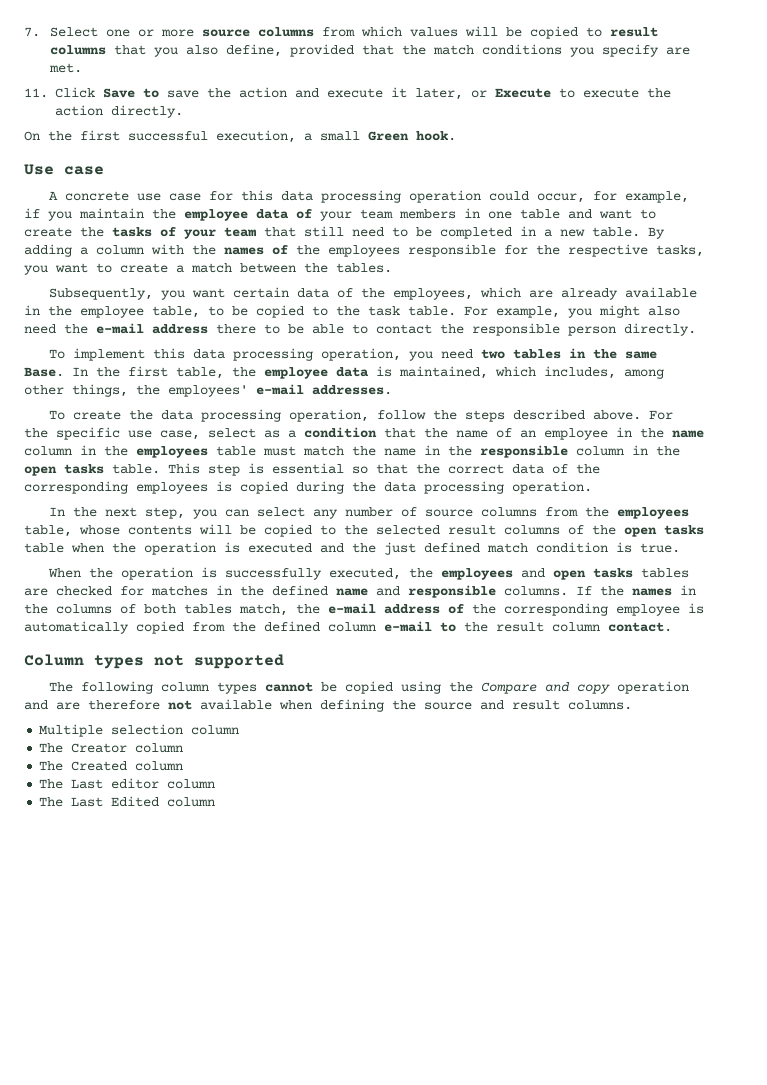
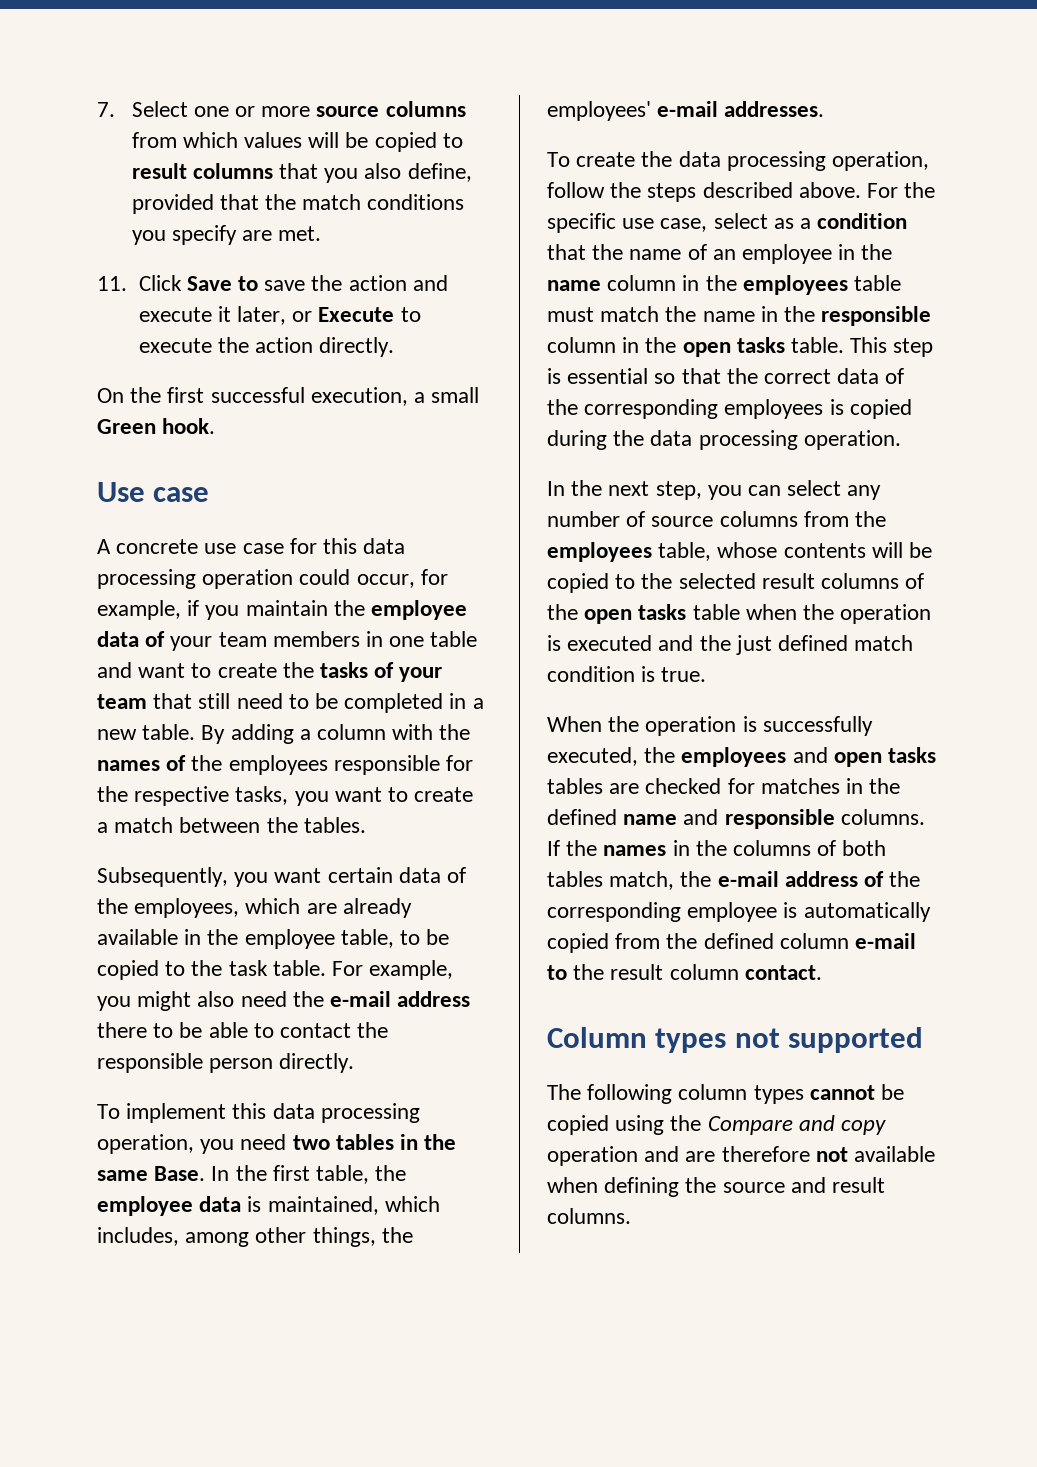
- Multiple selection column
- The Creator column
- The Created column
- The Last editor column
- The Last Edited column

